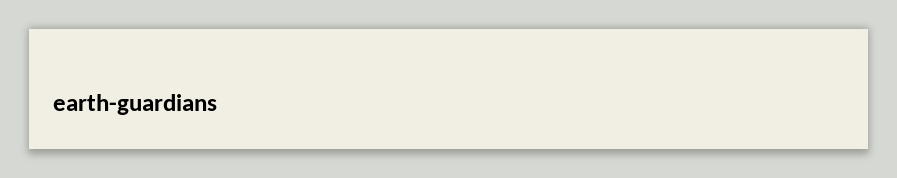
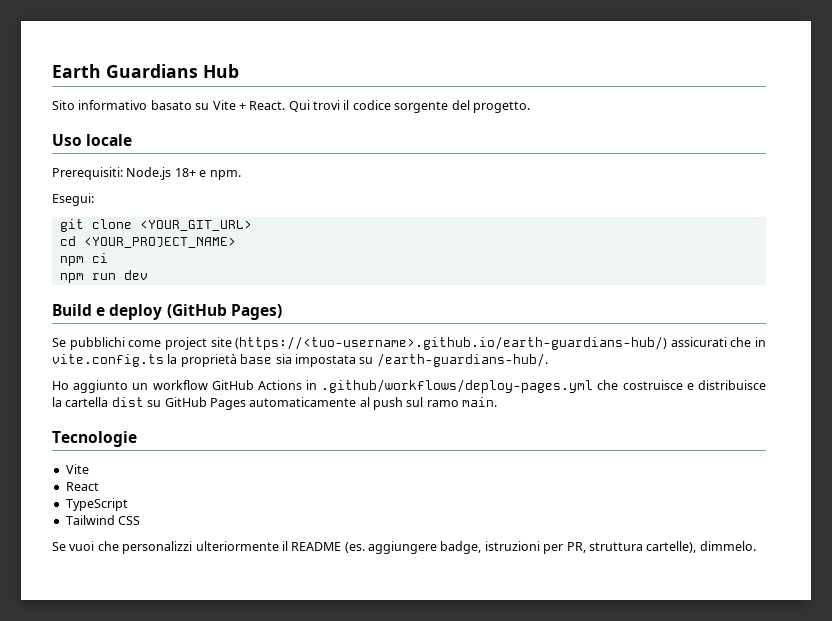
- earth-guardians
+ Earth Guardians Hub
+ Sito informativo basato su Vite + React. Qui trovi il codice sorgente del progetto.
+ Uso locale
+ Prerequisiti: Node.js 18+ e npm.
+ Esegui:
+ git clone <YOUR_GIT_URL>
+ cd <YOUR_PROJECT_NAME>
+ npm ci
+ npm run dev
+ Build e deploy (GitHub Pages)
+ Se pubblichi come project site (https://<tuo-username>.github.io/earth-guardians-hub/) assicurati che in vite.config.ts la proprietà base sia impostata su /earth-guardians-hub/.
+ Ho aggiunto un workflow GitHub Actions in .github/workflows/deploy-pages.yml che costruisce e distribuisce la cartella dist su GitHub Pages automaticamente al push sul ramo main.
+ Tecnologie
+ Vite
+ React
+ TypeScript
+ Tailwind CSS
+ Se vuoi che personalizzi ulteriormente il README (es. aggiungere badge, istruzioni per PR, struttura cartelle), dimmelo.

